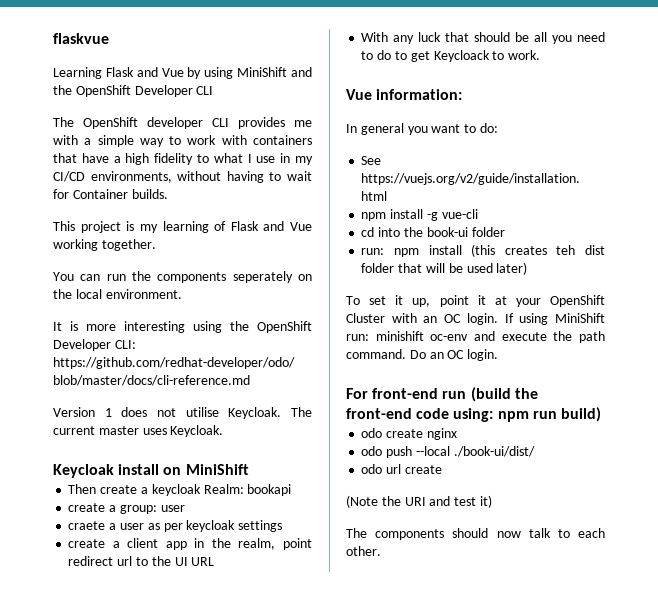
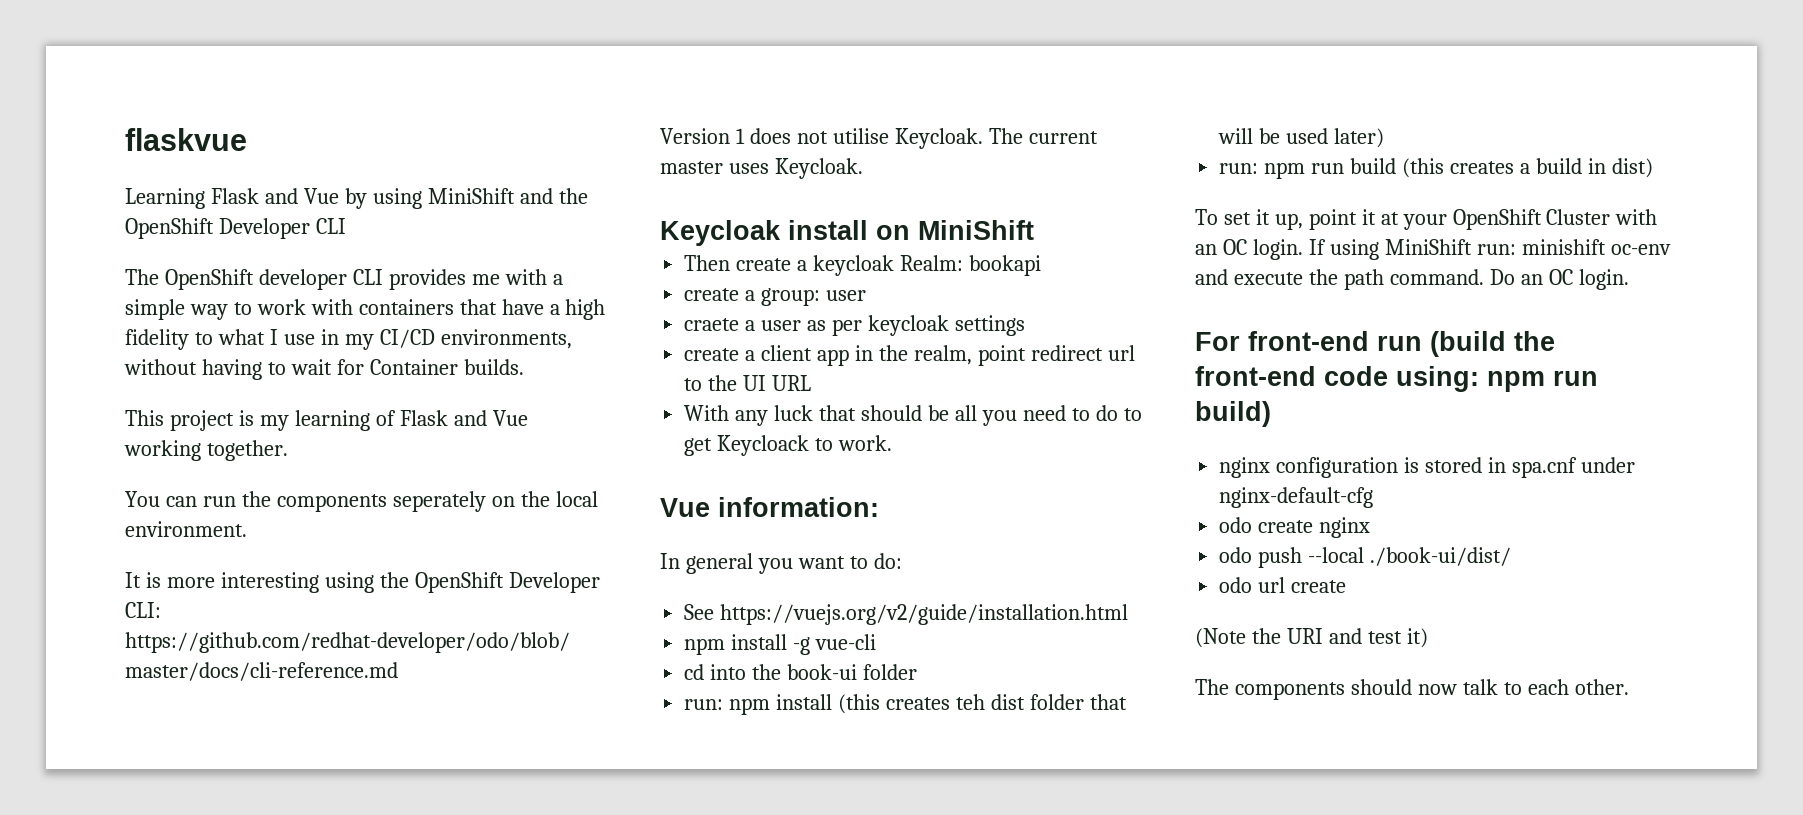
+ run: npm run build (this creates a build in dist)
+ nginx configuration is stored in spa.cnf under nginx-default-cfg

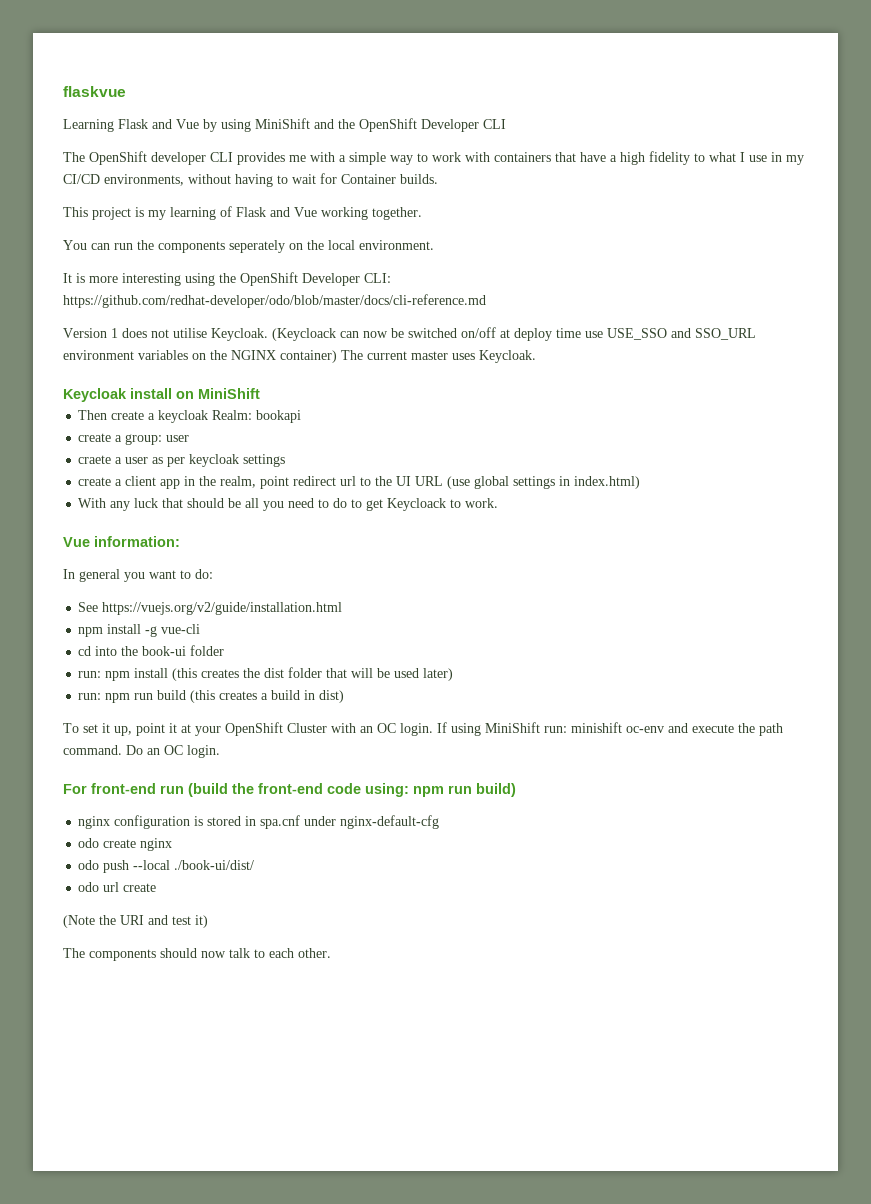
- The current master uses Keycloak.
+ (Keycloack can now be switched on/off at deploy time use USE_SSO and SSO_URL environment variables on the NGINX container) The current master uses Keycloak.
- create a client app in the realm, point redirect url to the UI URL
+ create a client app in the realm, point redirect url to the UI URL (use global settings in index.html)
- run: npm install (this creates teh dist folder that will be used later)
+ run: npm install (this creates the dist folder that will be used later)

